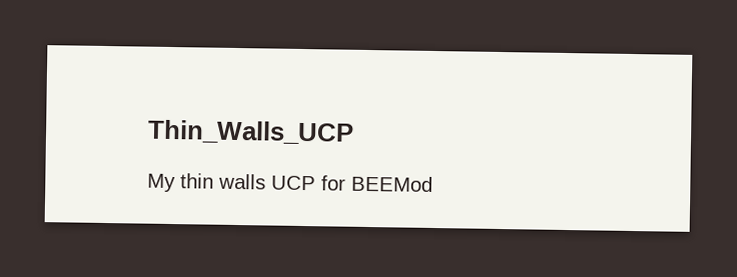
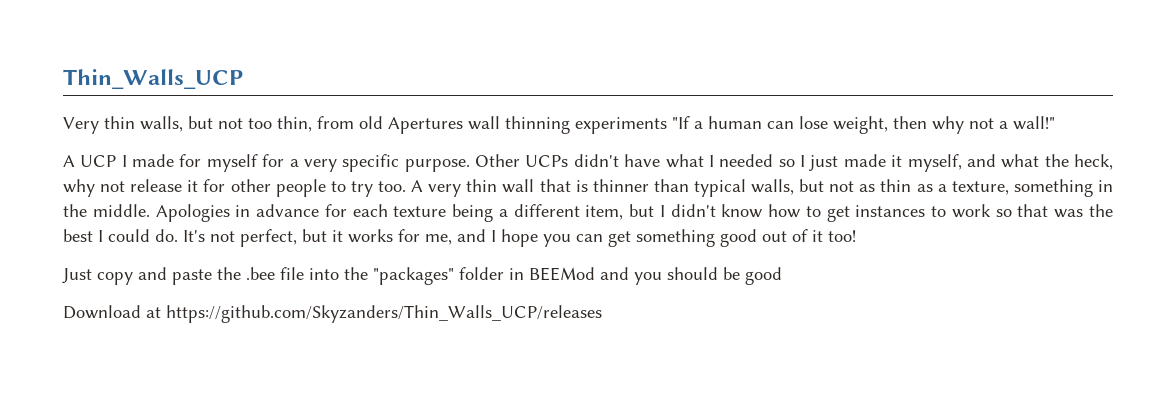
- My thin walls UCP for BEEMod
+ Very thin walls, but not too thin, from old Apertures wall thinning experiments "If a human can lose weight, then why not a wall!"
+ A UCP I made for myself for a very specific purpose. Other UCPs didn't have what I needed so I just made it myself, and what the heck, why not release it for other people to try too. A very thin wall that is thinner than typical walls, but not as thin as a texture, something in the middle. Apologies in advance for each texture being a different item, but I didn't know how to get instances to work so that was the best I could do. It's not perfect, but it works for me, and I hope you can get something good out of it too!
+ Just copy and paste the .bee file into the "packages" folder in BEEMod and you should be good
+ Download at https://github.com/Skyzanders/Thin_Walls_UCP/releases

